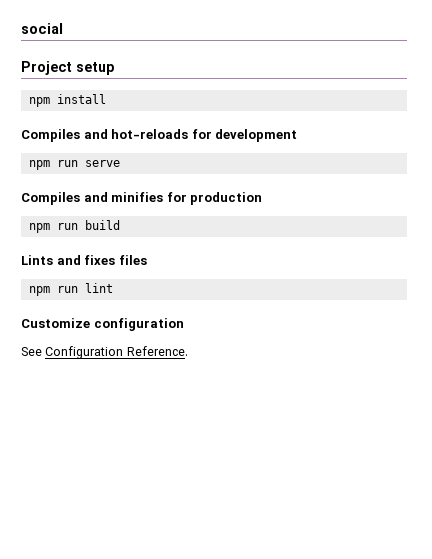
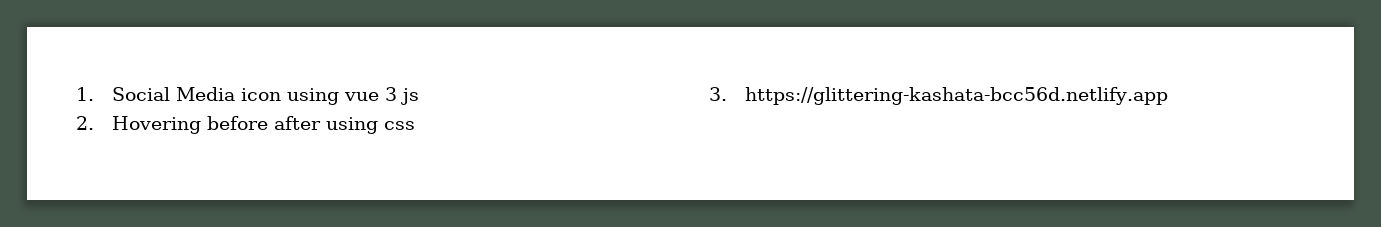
- social
- Project setup
- npm install
- Compiles and hot-reloads for development
- npm run serve
- Compiles and minifies for production
- npm run build
- Lints and fixes files
- npm run lint
- Customize configuration
- See Configuration Reference.
+ 1. Social Media icon using vue 3 js
+ 2. Hovering before after using css
+ 3. https://glittering-kashata-bcc56d.netlify.app

